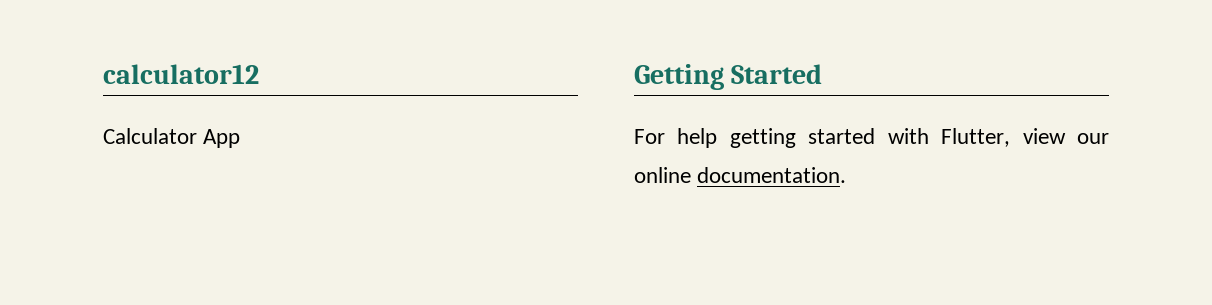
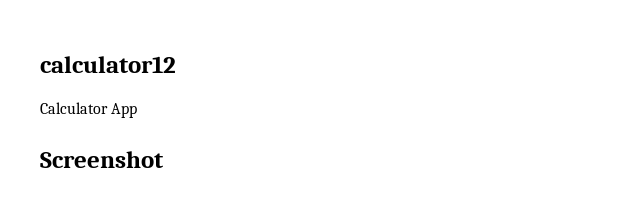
- Getting Started
- For help getting started with Flutter, view our online documentation.
+ Screenshot

